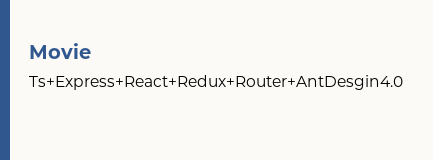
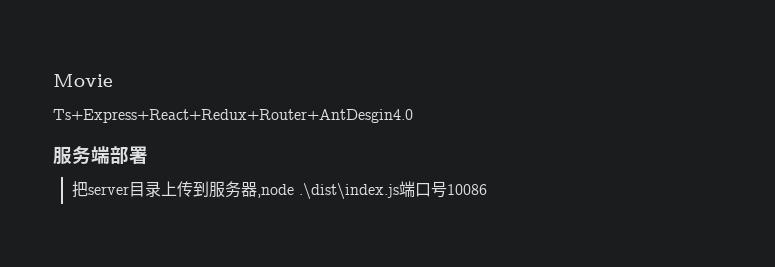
+ 服务端部署
+ 把server目录上传到服务器,node .\dist\index.js端口号10086

